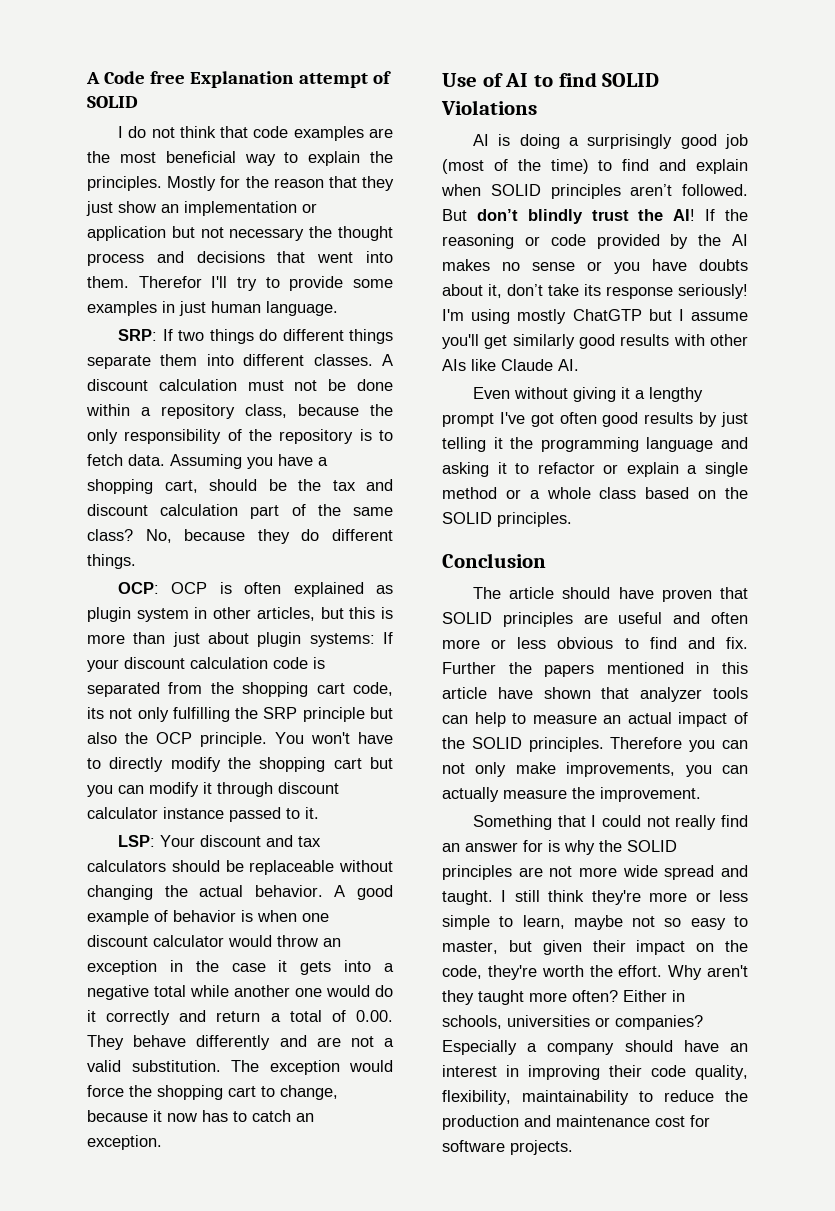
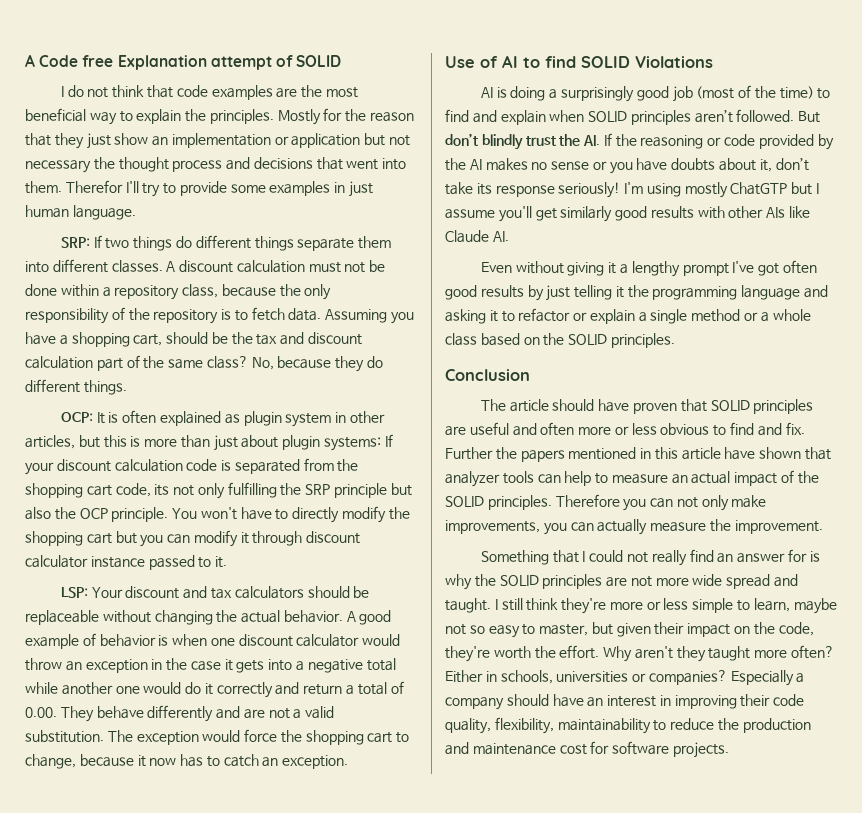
- OCP: OCP is often explained as plugin system in other articles, but this is more than just about plugin systems: If your discount calculation code is separated from the shopping cart code, its not only fulfilling the SRP principle but also the OCP principle.
+ OCP: It is often explained as plugin system in other articles, but this is more than just about plugin systems: If your discount calculation code is separated from the shopping cart code, its not only fulfilling the SRP principle but also the OCP principle.
- But don’t blindly trust the AI! If the reasoning or code provided by the AI makes no sense or you have doubts about it, don’t take its response seriously!
+ But don’t blindly trust the AI. If the reasoning or code provided by the AI makes no sense or you have doubts about it, don’t take its response seriously!

